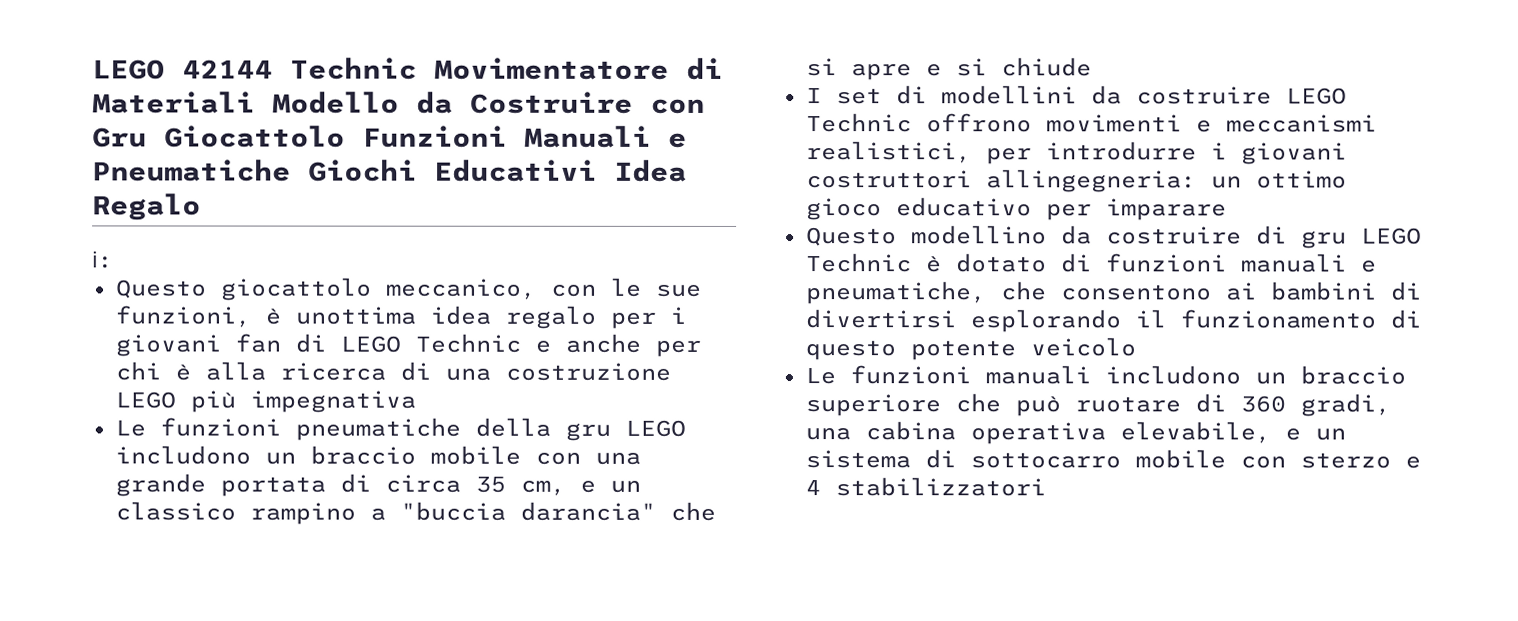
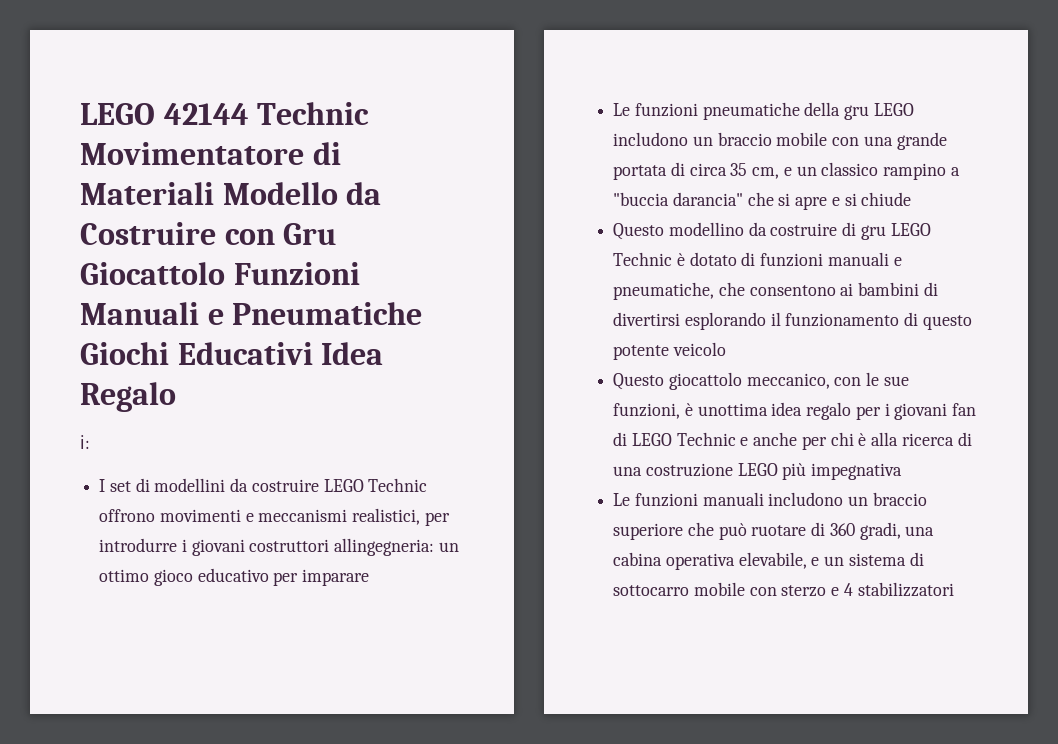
+ I set di modellini da costruire LEGO Technic offrono movimenti e meccanismi realistici, per introdurre i giovani costruttori allingegneria: un ottimo gioco educativo per imparare
+ Le funzioni pneumatiche della gru LEGO includono un braccio mobile con una grande portata di circa 35 cm, e un classico rampino a "buccia darancia" che si apre e si chiude
+ Questo modellino da costruire di gru LEGO Technic è dotato di funzioni manuali e pneumatiche, che consentono ai bambini di divertirsi esplorando il funzionamento di questo potente veicolo
- Le funzioni pneumatiche della gru LEGO includono un braccio mobile con una grande portata di circa 35 cm, e un classico rampino a "buccia darancia" che si apre e si chiude
- I set di modellini da costruire LEGO Technic offrono movimenti e meccanismi realistici, per introdurre i giovani costruttori allingegneria: un ottimo gioco educativo per imparare
- Questo modellino da costruire di gru LEGO Technic è dotato di funzioni manuali e pneumatiche, che consentono ai bambini di divertirsi esplorando il funzionamento di questo potente veicolo

